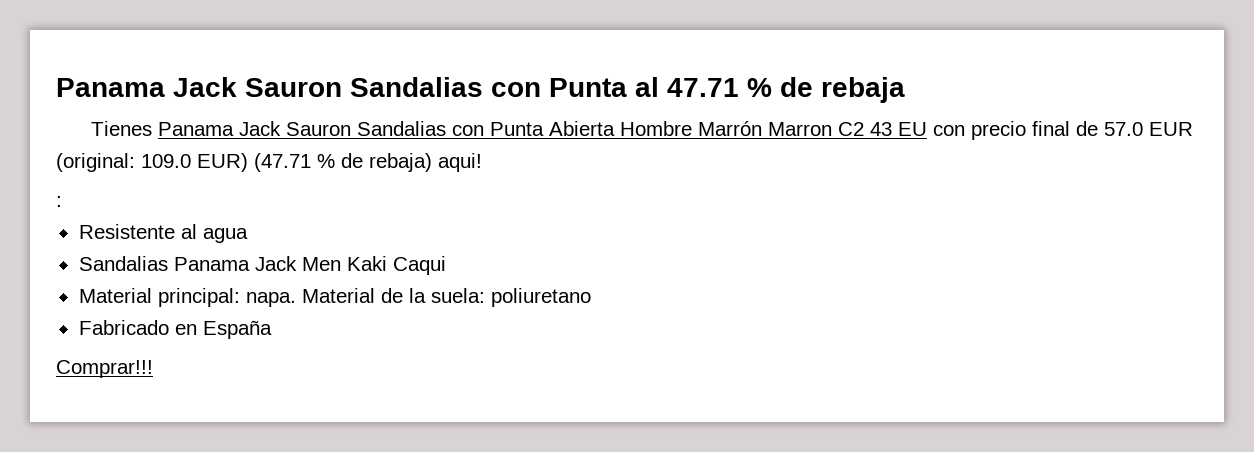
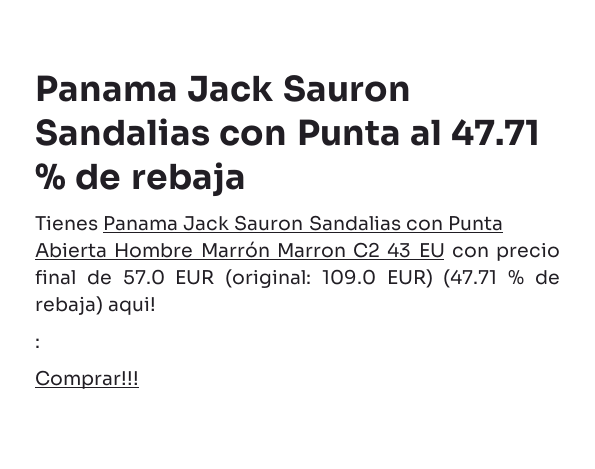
- Resistente al agua
- Sandalias Panama Jack Men Kaki Caqui
- Material principal: napa. Material de la suela: poliuretano
- Fabricado en España

